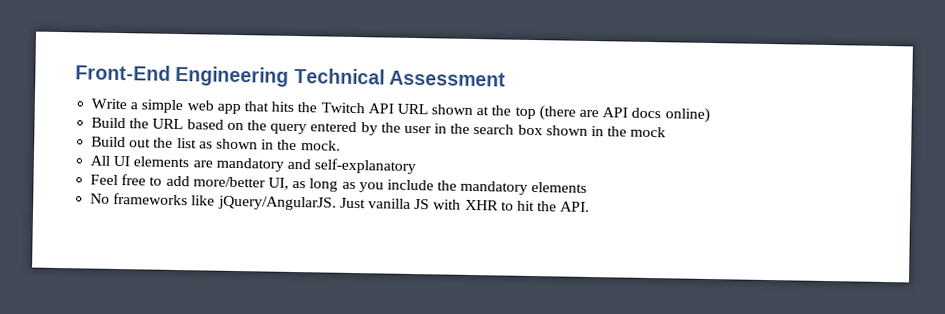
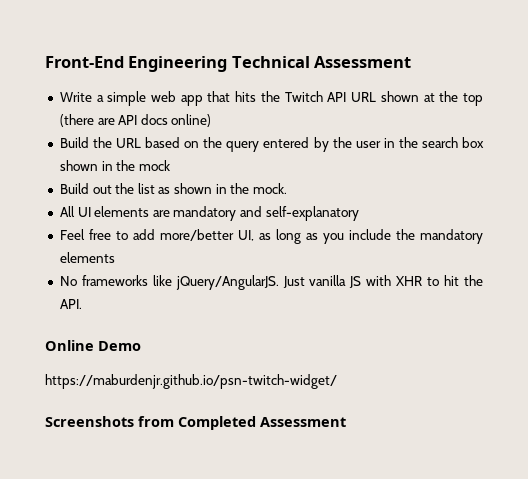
+ Online Demo
+ https://maburdenjr.github.io/psn-twitch-widget/
+ Screenshots from Completed Assessment

